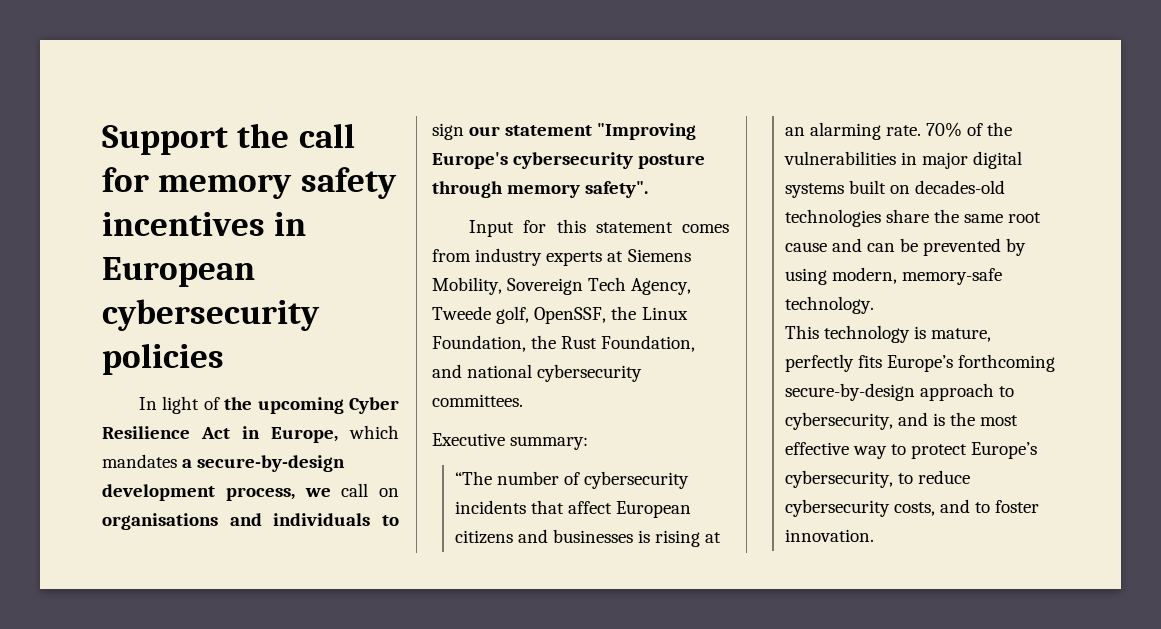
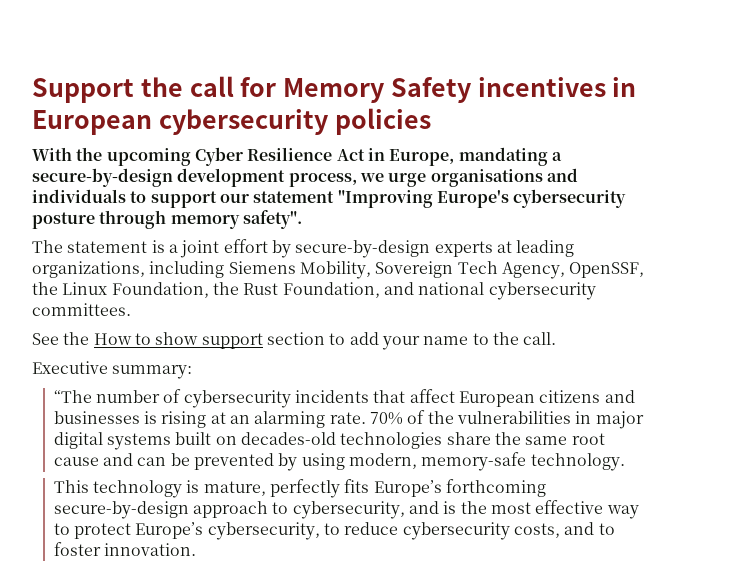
- Support the call for memory safety incentives in European cybersecurity policies
+ Support the call for Memory Safety incentives in European cybersecurity policies
- In light of the upcoming Cyber Resilience Act in Europe, which mandates a secure-by-design development process, we call on organisations and individuals to sign our statement "Improving Europe's cybersecurity posture through memory safety".
+ With the upcoming Cyber Resilience Act in Europe, mandating a secure-by-design development process, we urge organisations and individuals to support our statement "Improving Europe's cybersecurity posture through memory safety".
- Input for this statement comes from industry experts at Siemens Mobility, Sovereign Tech Agency, Tweede golf, OpenSSF, the Linux Foundation, the Rust Foundation, and national cybersecurity committees.
+ The statement is a joint effort by secure-by-design experts at leading organizations, including Siemens Mobility, Sovereign Tech Agency, OpenSSF, the Linux Foundation, the Rust Foundation, and national cybersecurity committees.
+ See the How to show support section to add your name to the call.

